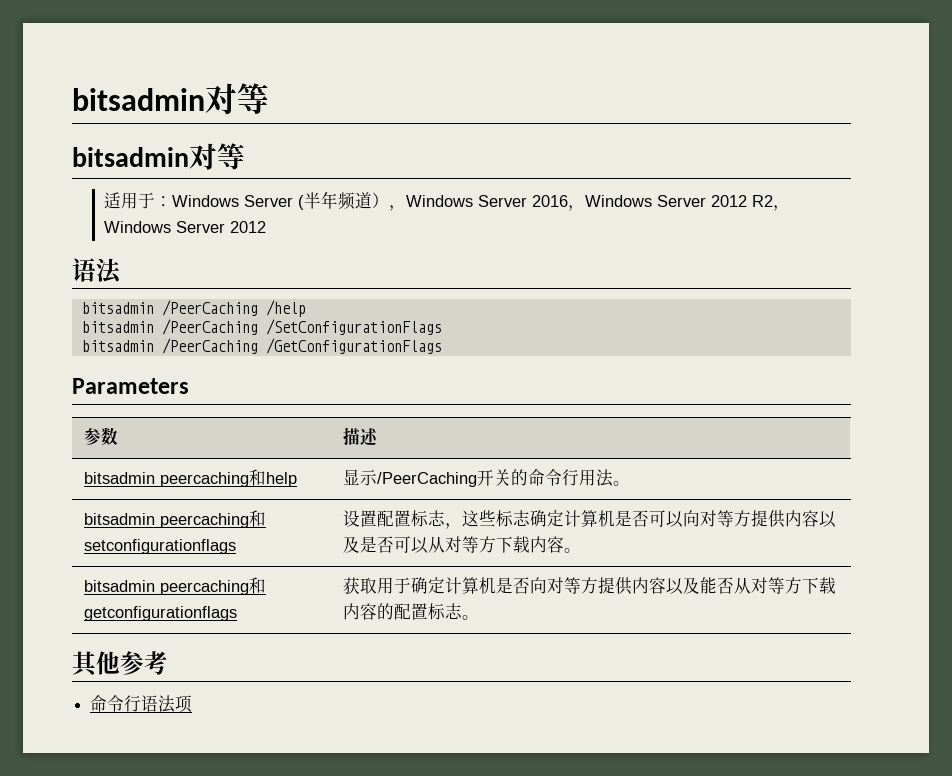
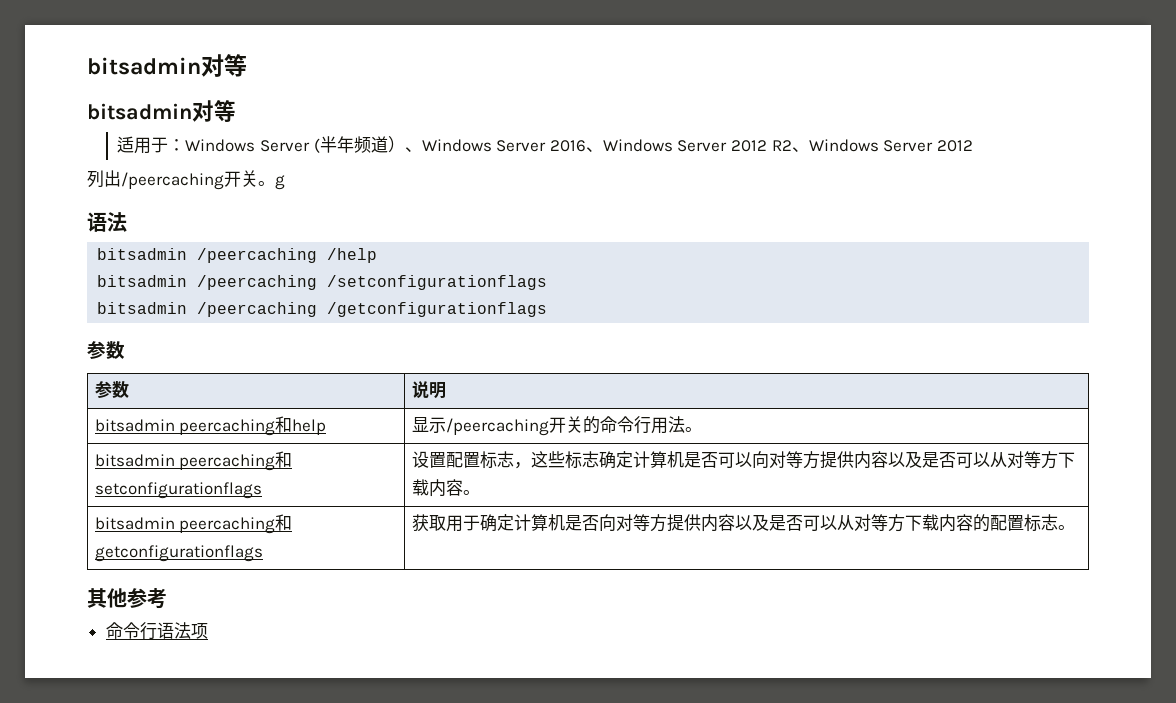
- 适用于：Windows Server (半年频道），Windows Server 2016，Windows Server 2012 R2，Windows Server 2012
+ 适用于：Windows Server (半年频道）、Windows Server 2016、Windows Server 2012 R2、Windows Server 2012
+ 列出/peercaching开关。g
- bitsadmin /PeerCaching /help
+ bitsadmin /peercaching /help
- bitsadmin /PeerCaching /SetConfigurationFlags
- bitsadmin /PeerCaching /GetConfigurationFlags
- Parameters
+ bitsadmin /peercaching /setconfigurationflags
+ bitsadmin /peercaching /getconfigurationflags
+ 参数
- 参数 | 描述
+ 参数 | 说明
- bitsadmin peercaching和help | 显示/PeerCaching开关的命令行用法。
+ bitsadmin peercaching和help | 显示/peercaching开关的命令行用法。
- bitsadmin peercaching和getconfigurationflags | 获取用于确定计算机是否向对等方提供内容以及能否从对等方下载内容的配置标志。
+ bitsadmin peercaching和getconfigurationflags | 获取用于确定计算机是否向对等方提供内容以及是否可以从对等方下载内容的配置标志。

